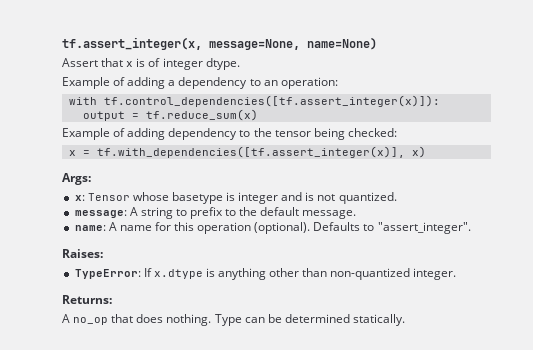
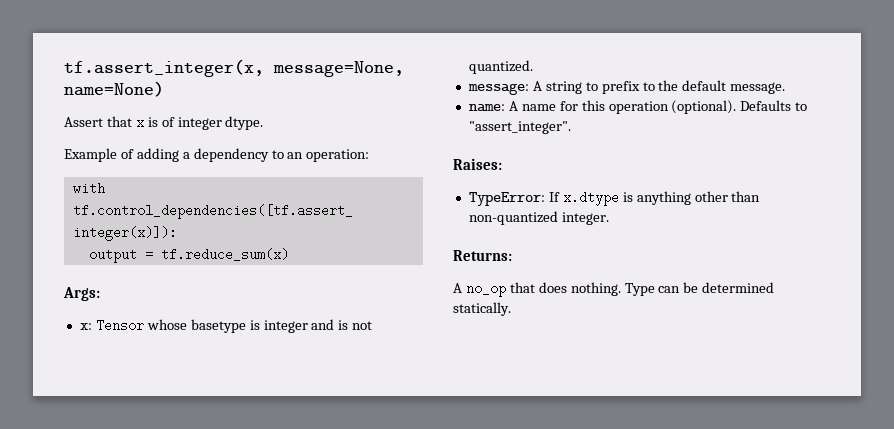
- Example of adding dependency to the tensor being checked:
- x = tf.with_dependencies([tf.assert_integer(x)], x)

